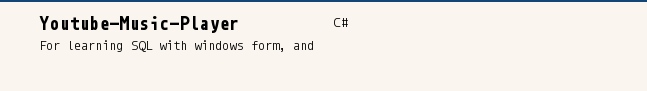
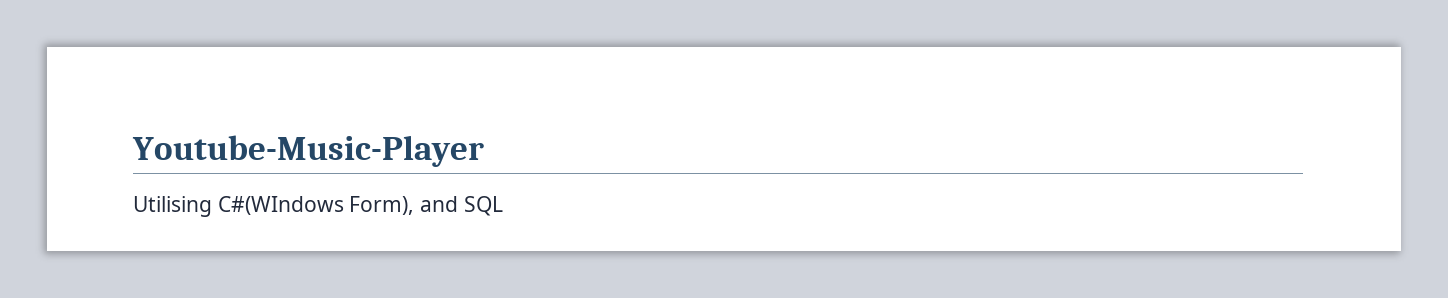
- For learning SQL with windows form, and C#
+ Utilising C#(WIndows Form), and SQL

